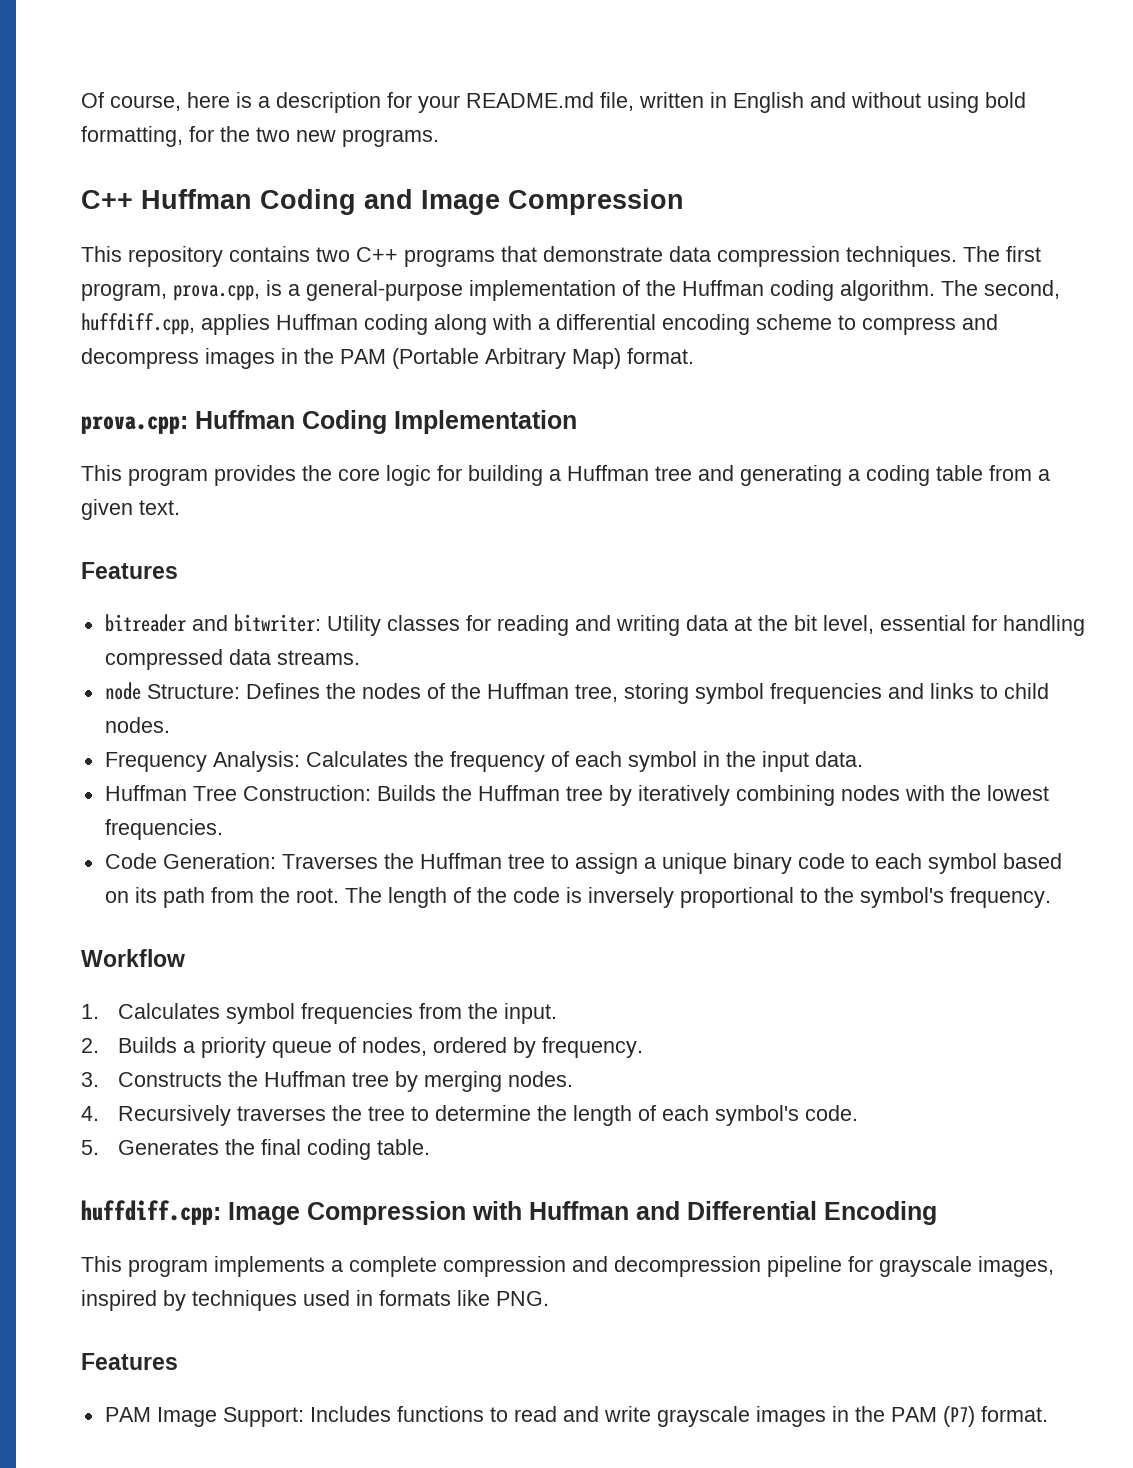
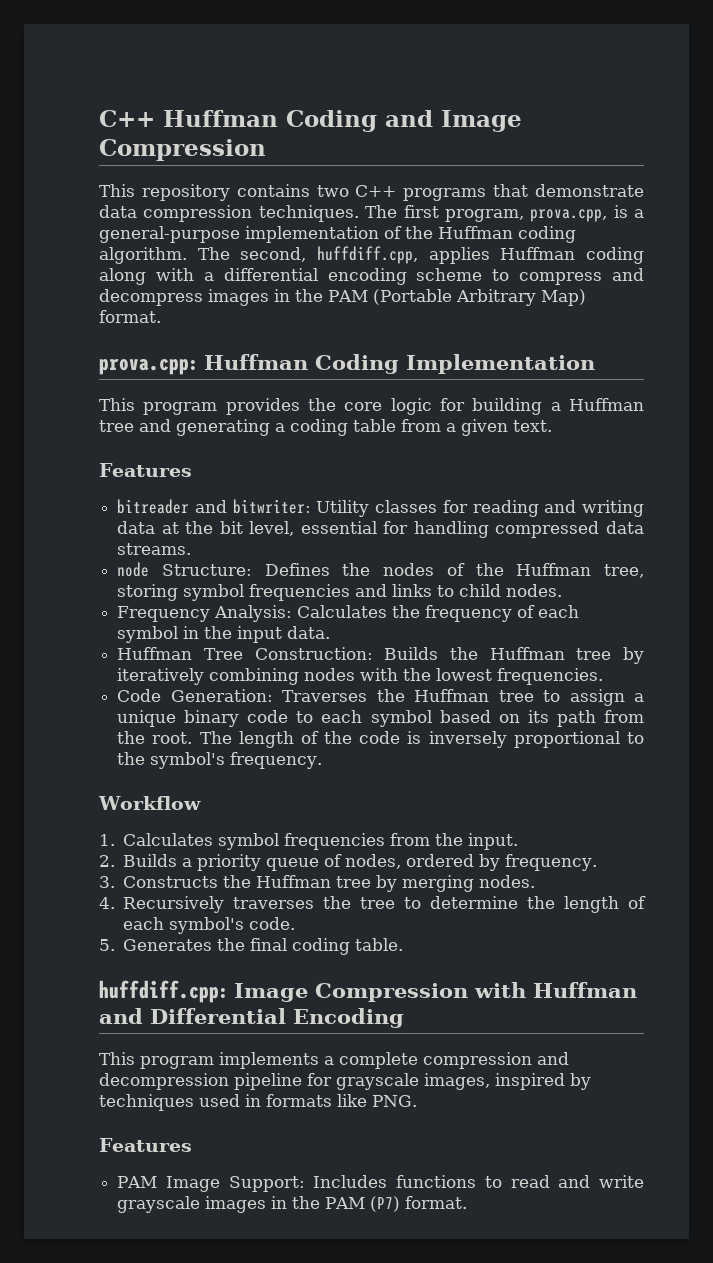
- Of course, here is a description for your README.md file, written in English and without using bold formatting, for the two new programs.

